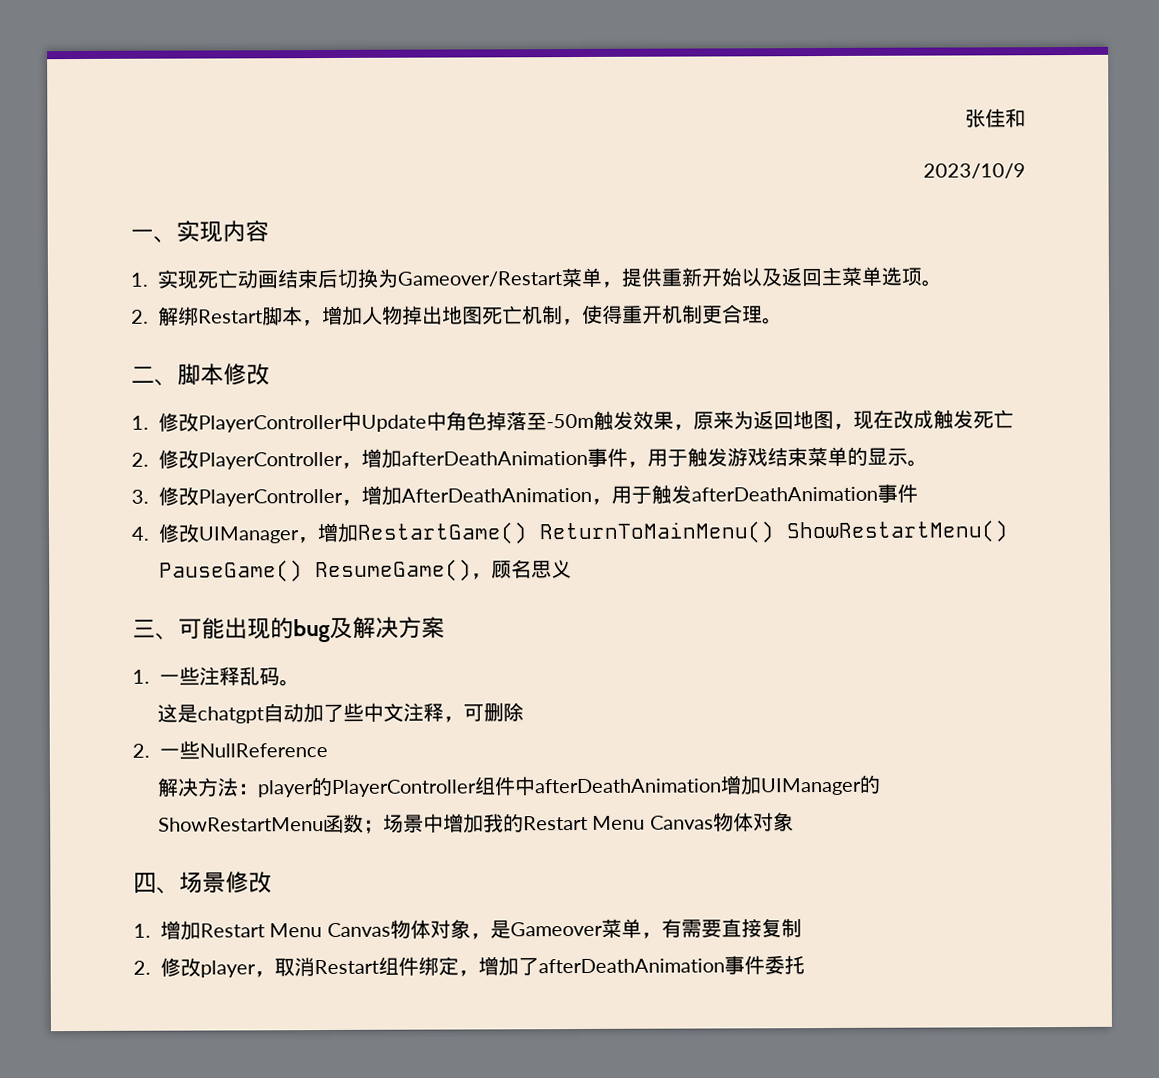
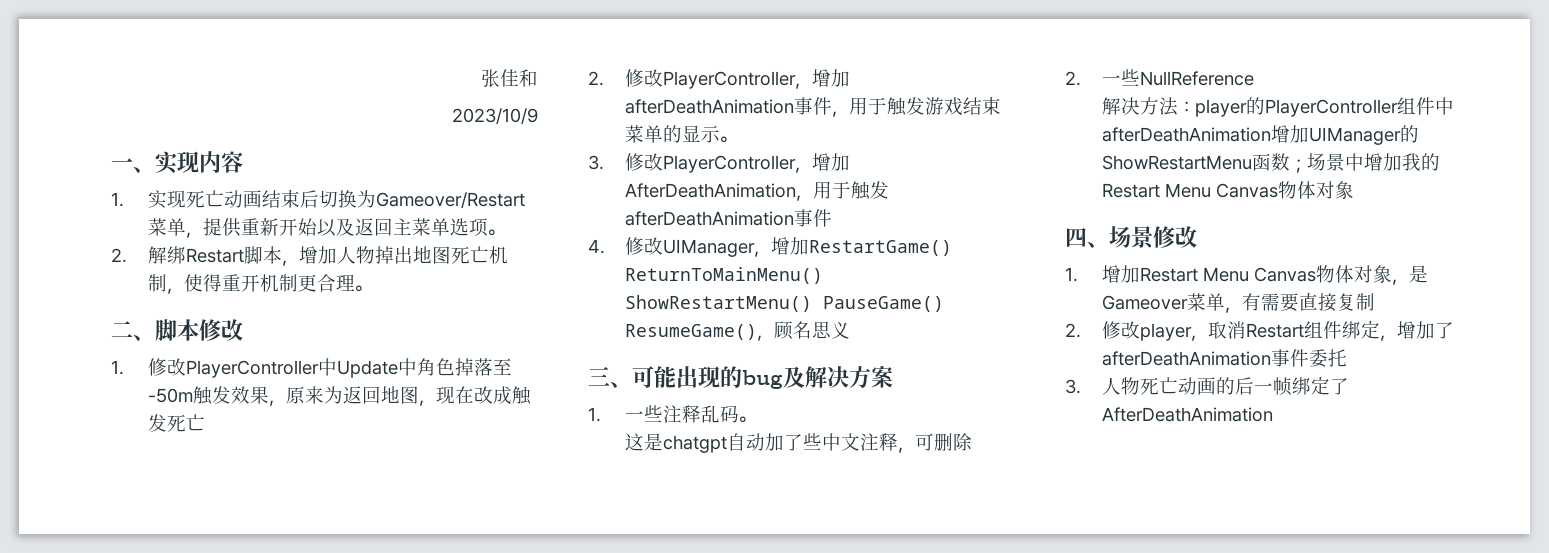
+ 3.人物死亡动画的后一帧绑定了AfterDeathAnimation

